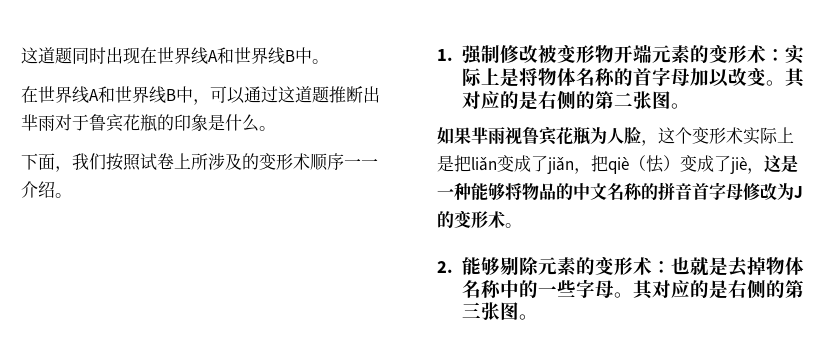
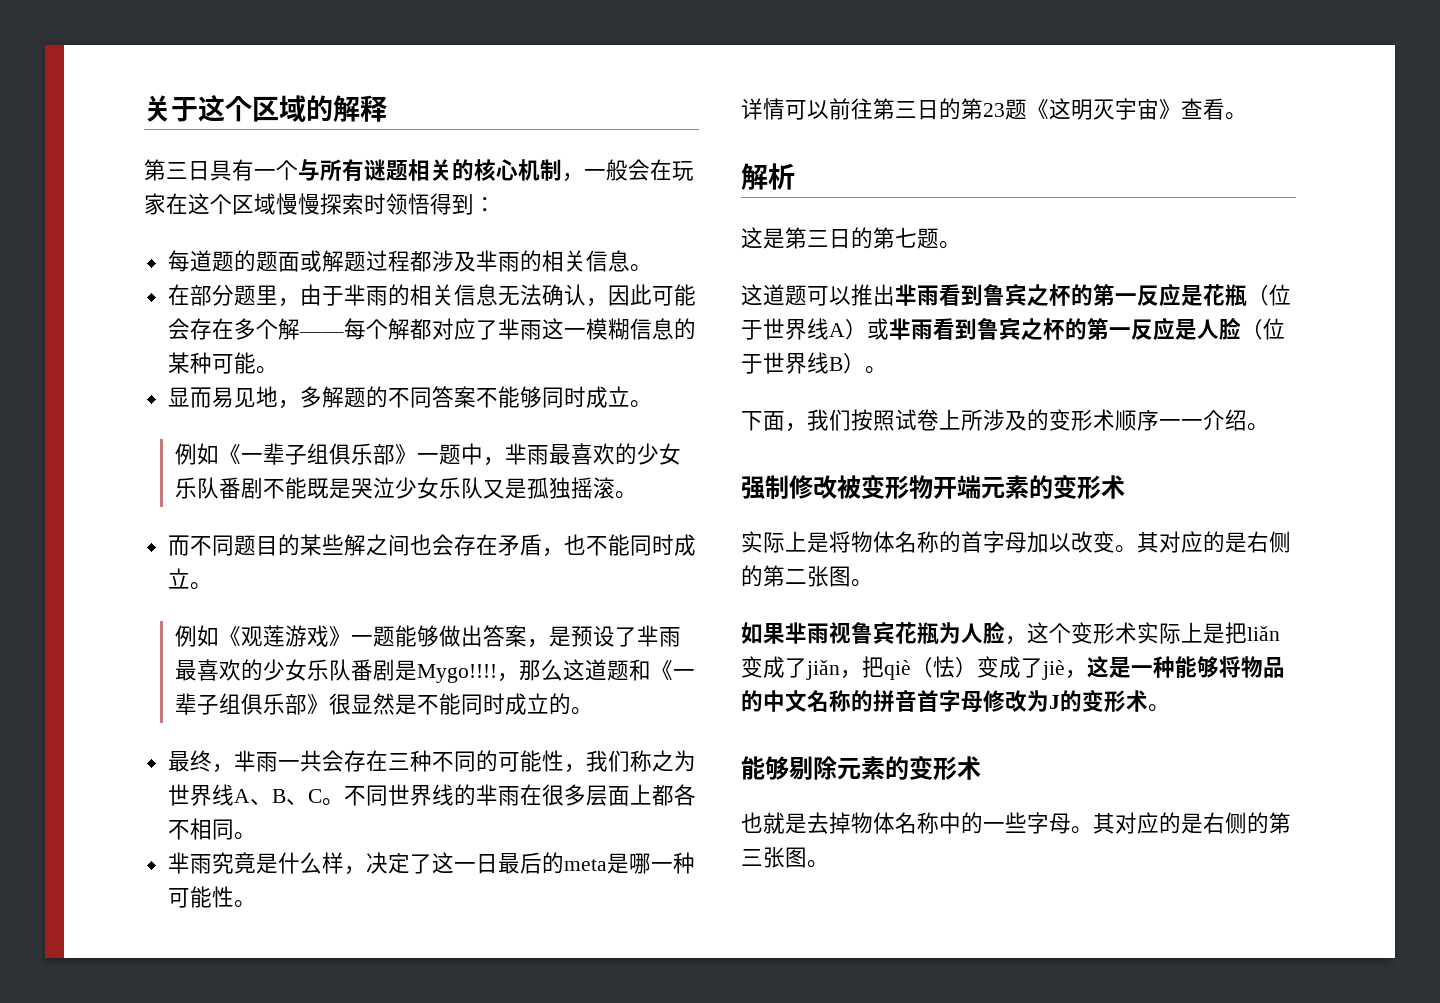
- 这道题同时出现在世界线A和世界线B中。
- 在世界线A和世界线B中，可以通过这道题推断出芈雨对于鲁宾花瓶的印象是什么。
+ 关于这个区域的解释
+ 第三日具有一个与所有谜题相关的核心机制，一般会在玩家在这个区域慢慢探索时领悟得到：
+ 每道题的题面或解题过程都涉及芈雨的相关信息。
+ 在部分题里，由于芈雨的相关信息无法确认，因此可能会存在多个解——每个解都对应了芈雨这一模糊信息的某种可能。
+ 显而易见地，多解题的不同答案不能够同时成立。
+ 例如《一辈子组俱乐部》一题中，芈雨最喜欢的少女乐队番剧不能既是哭泣少女乐队又是孤独摇滚。
+ 而不同题目的某些解之间也会存在矛盾，也不能同时成立。
+ 例如《观莲游戏》一题能够做出答案，是预设了芈雨最喜欢的少女乐队番剧是Mygo!!!!，那么这道题和《一辈子组俱乐部》很显然是不能同时成立的。
+ 最终，芈雨一共会存在三种不同的可能性，我们称之为世界线A、B、C。不同世界线的芈雨在很多层面上都各不相同。
+ 芈雨究竟是什么样，决定了这一日最后的meta是哪一种可能性。
+ 详情可以前往第三日的第23题《这明灭宇宙》查看。
+ 解析
+ 这是第三日的第七题。
+ 这道题可以推出芈雨看到鲁宾之杯的第一反应是花瓶（位于世界线A）或芈雨看到鲁宾之杯的第一反应是人脸（位于世界线B）。
- 1.强制修改被变形物开端元素的变形术：实际上是将物体名称的首字母加以改变。
+ 强制修改被变形物开端元素的变形术
+ 实际上是将物体名称的首字母加以改变。
- 2.能够剔除元素的变形术：也就是去掉物体名称中的一些字母。
+ 能够剔除元素的变形术
+ 也就是去掉物体名称中的一些字母。

